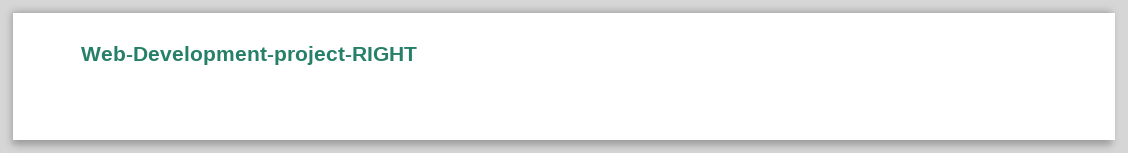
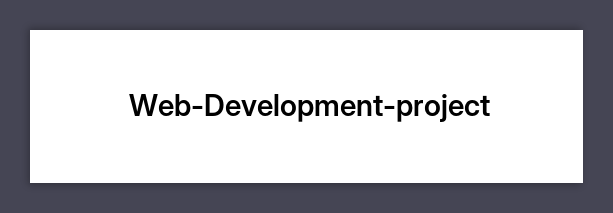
- Web-Development-project-RIGHT
+ Web-Development-project

